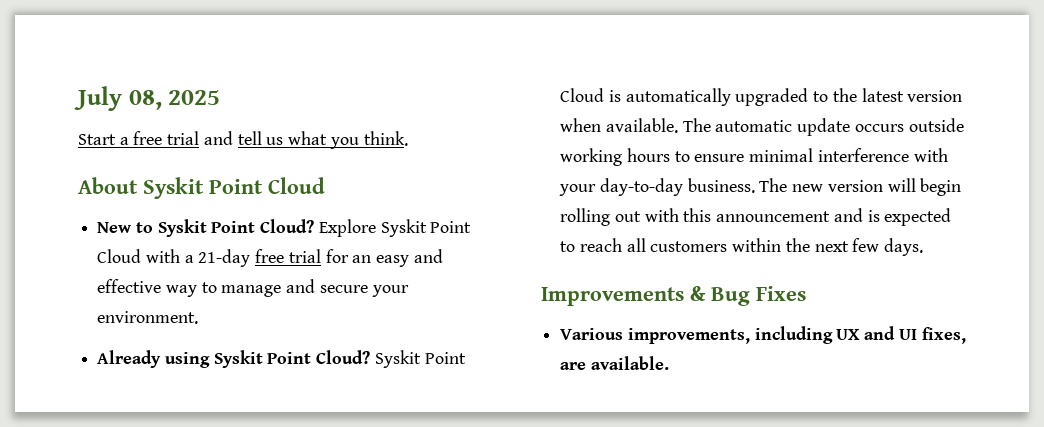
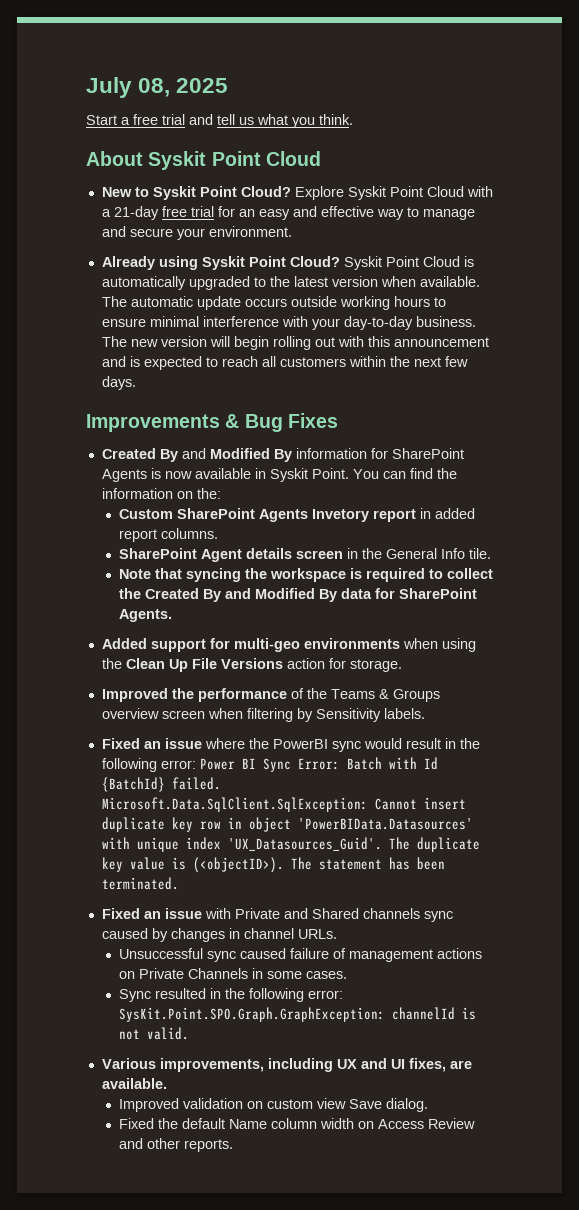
+ Created By and Modified By information for SharePoint Agents is now available in Syskit Point. You can find the information on the:
+ Custom SharePoint Agents Invetory report in added report columns.
+ SharePoint Agent details screen in the General Info tile.
+ Note that syncing the workspace is required to collect the Created By and Modified By data for SharePoint Agents.
+ Added support for multi-geo environments when using the Clean Up File Versions action for storage.
+ Improved the performance of the Teams & Groups overview screen when filtering by Sensitivity labels.
+ Fixed an issue where the PowerBI sync would result in the following error: Power BI Sync Error: Batch with Id {BatchId} failed. Microsoft.Data.SqlClient.SqlException: Cannot insert duplicate key row in object 'PowerBIData.Datasources' with unique index 'UX_Datasources_Guid'. The duplicate key value is (<objectID>). The statement has been terminated.
+ Fixed an issue with Private and Shared channels sync caused by changes in channel URLs.
+ Unsuccessful sync caused failure of management actions on Private Channels in some cases.
+ Sync resulted in the following error: SysKit.Point.SPO.Graph.GraphException: channelId is not valid.
+ Improved validation on custom view Save dialog.
+ Fixed the default Name column width on Access Review and other reports.

